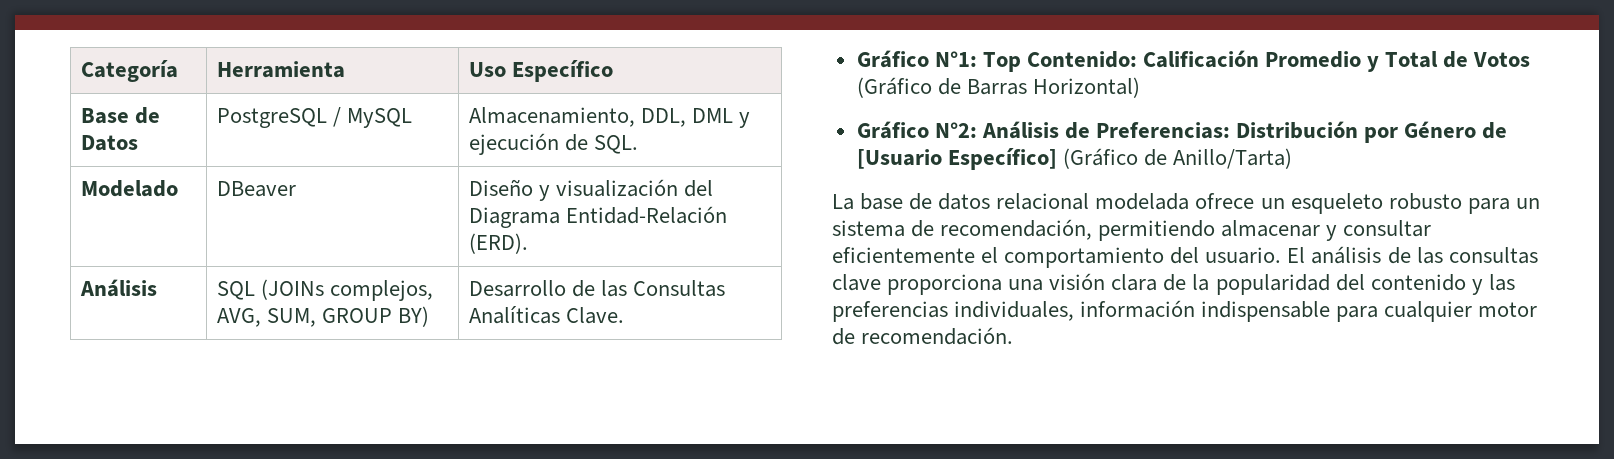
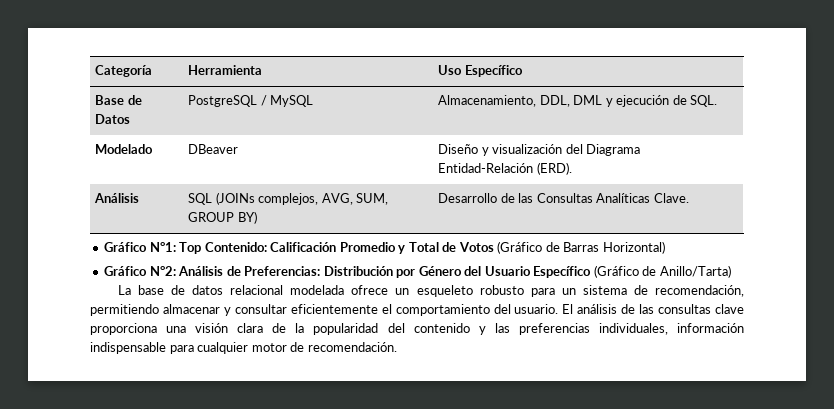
- Gráfico N°2: Análisis de Preferencias: Distribución por Género de [Usuario Específico] (Gráfico de Anillo/Tarta)
+ Gráfico N°2: Análisis de Preferencias: Distribución por Género del Usuario Específico (Gráfico de Anillo/Tarta)

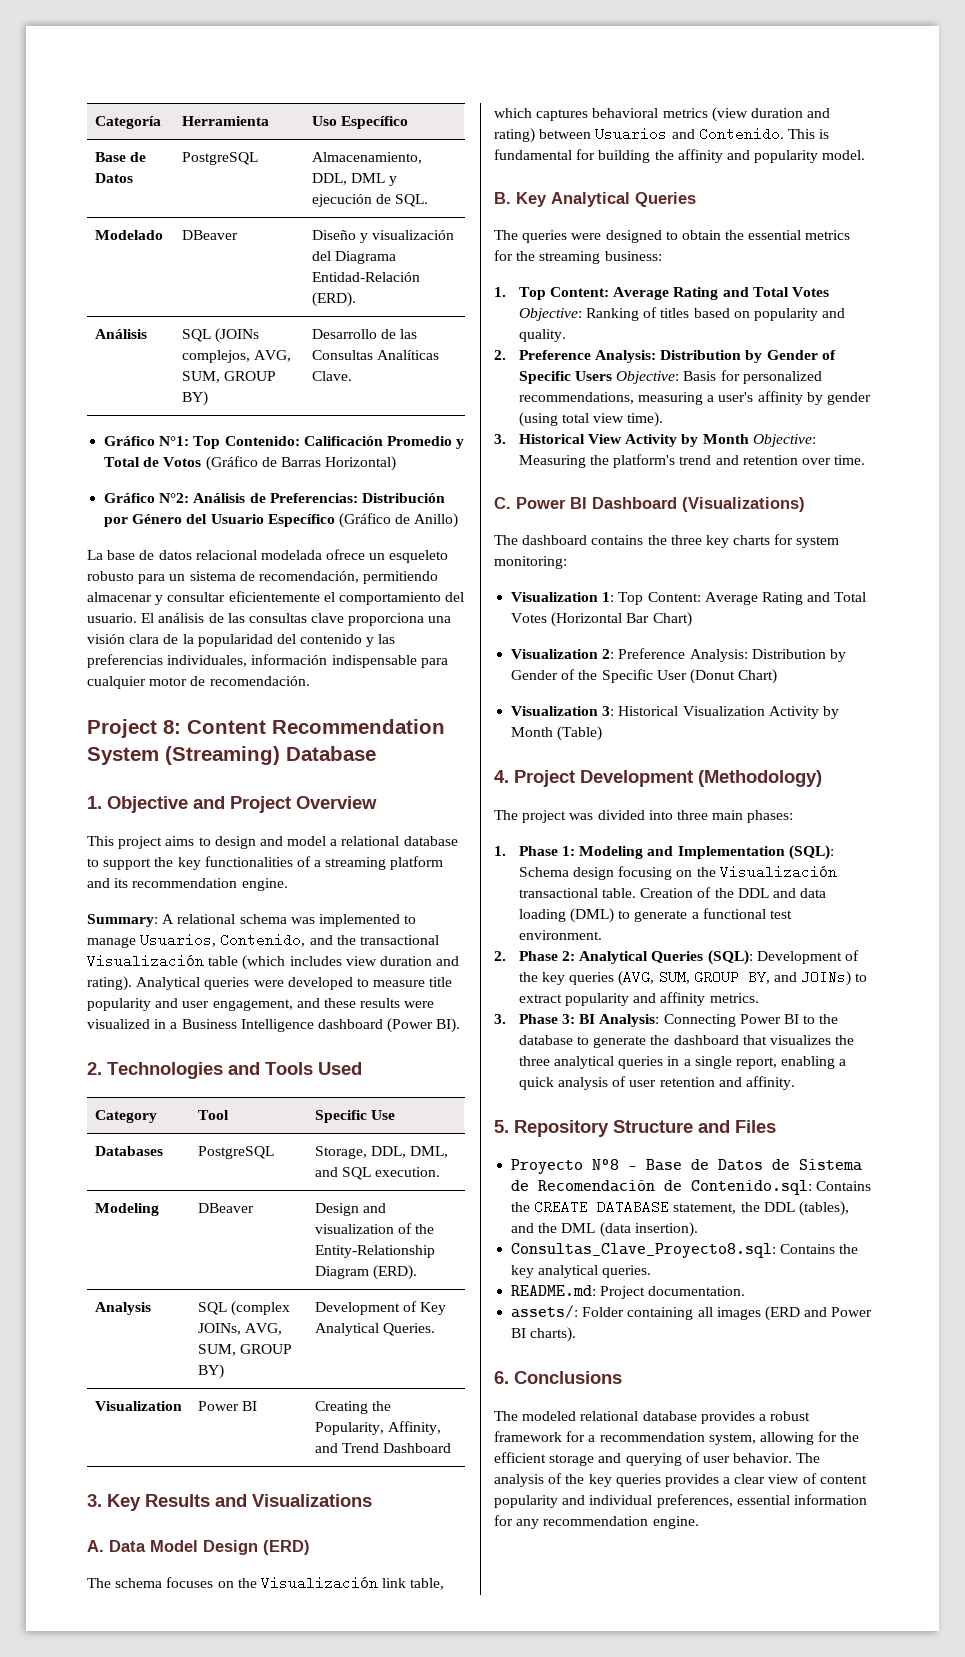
- Base de Datos | PostgreSQL / MySQL | Almacenamiento, DDL, DML y ejecución de SQL.
+ Base de Datos | PostgreSQL | Almacenamiento, DDL, DML y ejecución de SQL.
- Gráfico N°2: Análisis de Preferencias: Distribución por Género del Usuario Específico (Gráfico de Anillo/Tarta)
+ Gráfico N°2: Análisis de Preferencias: Distribución por Género del Usuario Específico (Gráfico de Anillo)
+ Project 8: Content Recommendation System (Streaming) Database
+ 1. Objective and Project Overview
+ This project aims to design and model a relational database to support the key functionalities of a streaming platform and its recommendation engine.
+ Summary: A relational schema was implemented to manage Usuarios, Contenido, and the transactional Visualización table (which includes view duration and rating). Analytical queries were developed to measure title popularity and user engagement, and these results were visualized in a Business Intelligence dashboard (Power BI).
+ 2. Technologies and Tools Used
+ Category | Tool | Specific Use
+ Databases | PostgreSQL | Storage, DDL, DML, and SQL execution.
+ Modeling | DBeaver | Design and visualization of the Entity-Relationship Diagram (ERD).
+ Analysis | SQL (complex JOINs, AVG, SUM, GROUP BY) | Development of Key Analytical Queries.
+ Visualization | Power BI | Creating the Popularity, Affinity, and Trend Dashboard
+ 3. Key Results and Visualizations
+ A. Data Model Design (ERD)
+ The schema focuses on the Visualización link table, which captures behavioral metrics (view duration and rating) between Usuarios and Contenido. This is fundamental for building the affinity and popularity model.
+ B. Key Analytical Queries
+ The queries were designed to obtain the essential metrics for the streaming business:
+ 1. Top Content: Average Rating and Total Votes Objective: Ranking of titles based on popularity and quality.
+ 2. Preference Analysis: Distribution by Gender of Specific Users Objective: Basis for personalized recommendations, measuring a user's affinity by gender (using total view time).
+ 3. Historical View Activity by Month Objective: Measuring the platform's trend and retention over time.
+ C. Power BI Dashboard (Visualizations)
+ The dashboard contains the three key charts for system monitoring:
+ Visualization 1: Top Content: Average Rating and Total Votes (Horizontal Bar Chart)
+ Visualization 2: Preference Analysis: Distribution by Gender of the Specific User (Donut Chart)
+ Visualization 3: Historical Visualization Activity by Month (Table)
+ 4. Project Development (Methodology)
+ The project was divided into three main phases:
+ 1. Phase 1: Modeling and Implementation (SQL): Schema design focusing on the Visualización transactional table. Creation of the DDL and data loading (DML) to generate a functional test environment.
+ 2. Phase 2: Analytical Queries (SQL): Development of the key queries (AVG, SUM, GROUP BY, and JOINs) to extract popularity and affinity metrics.
+ 3. Phase 3: BI Analysis: Connecting Power BI to the database to generate the dashboard that visualizes the three analytical queries in a single report, enabling a quick analysis of user retention and affinity.
+ 5. Repository Structure and Files
+ Proyecto N°8 - Base de Datos de Sistema de Recomendación de Contenido.sql: Contains the CREATE DATABASE statement, the DDL (tables), and the DML (data insertion).
+ Consultas_Clave_Proyecto8.sql: Contains the key analytical queries.
+ README.md: Project documentation.
+ assets/: Folder containing all images (ERD and Power BI charts).
+ 6. Conclusions
+ The modeled relational database provides a robust framework for a recommendation system, allowing for the efficient storage and querying of user behavior. The analysis of the key queries provides a clear view of content popularity and individual preferences, essential information for any recommendation engine.

